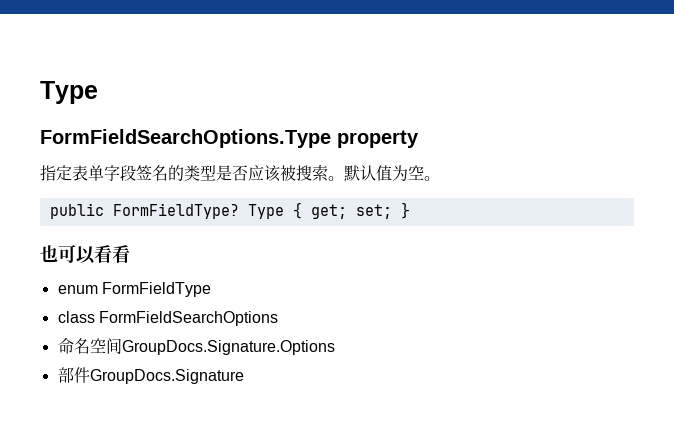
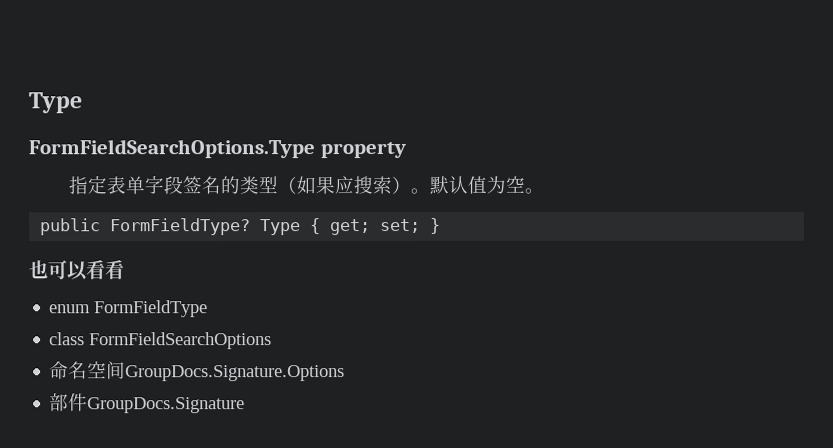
- 指定表单字段签名的类型是否应该被搜索。
+ 指定表单字段签名的类型（如果应搜索）。

